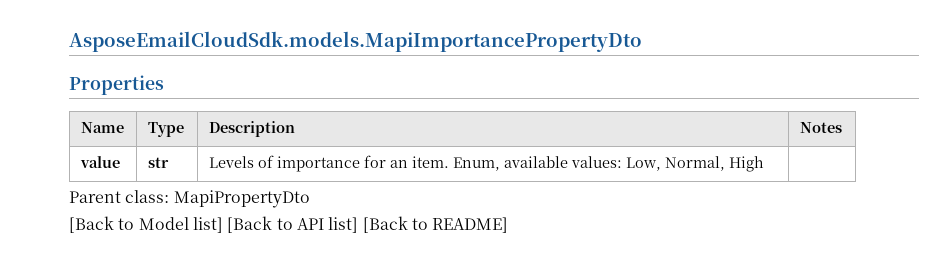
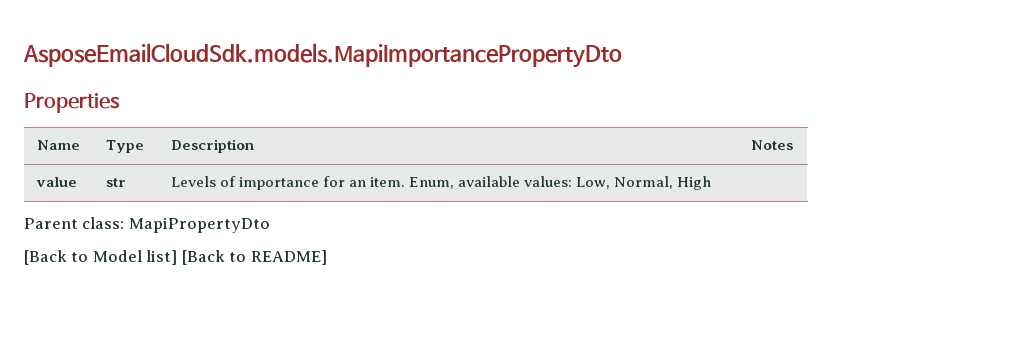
- [Back to Model list] [Back to API list] [Back to README]
+ [Back to Model list] [Back to README]

